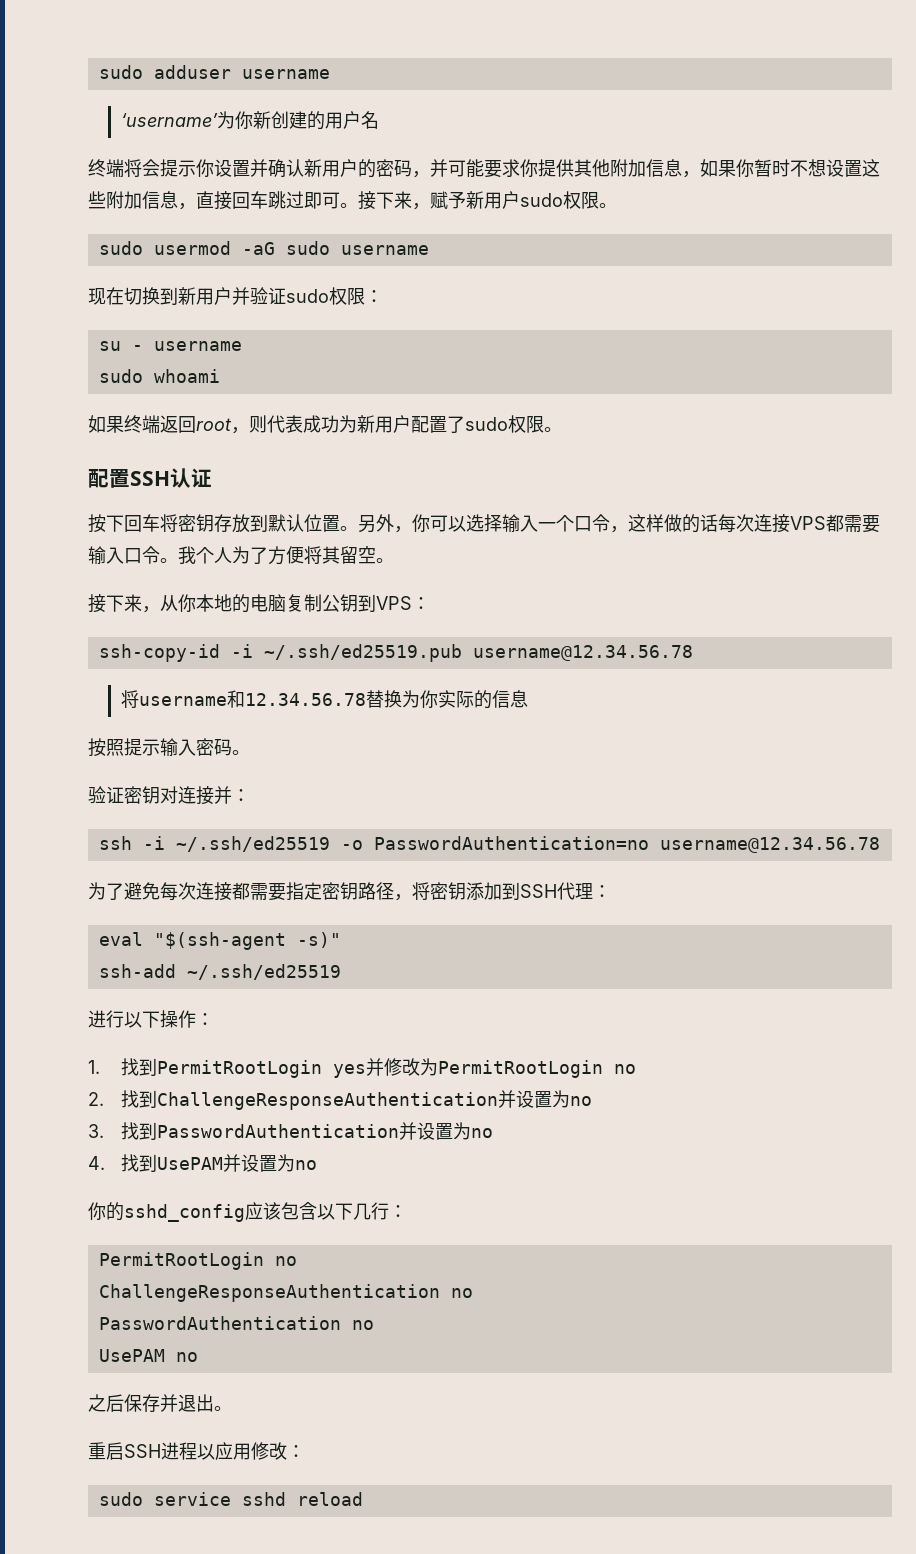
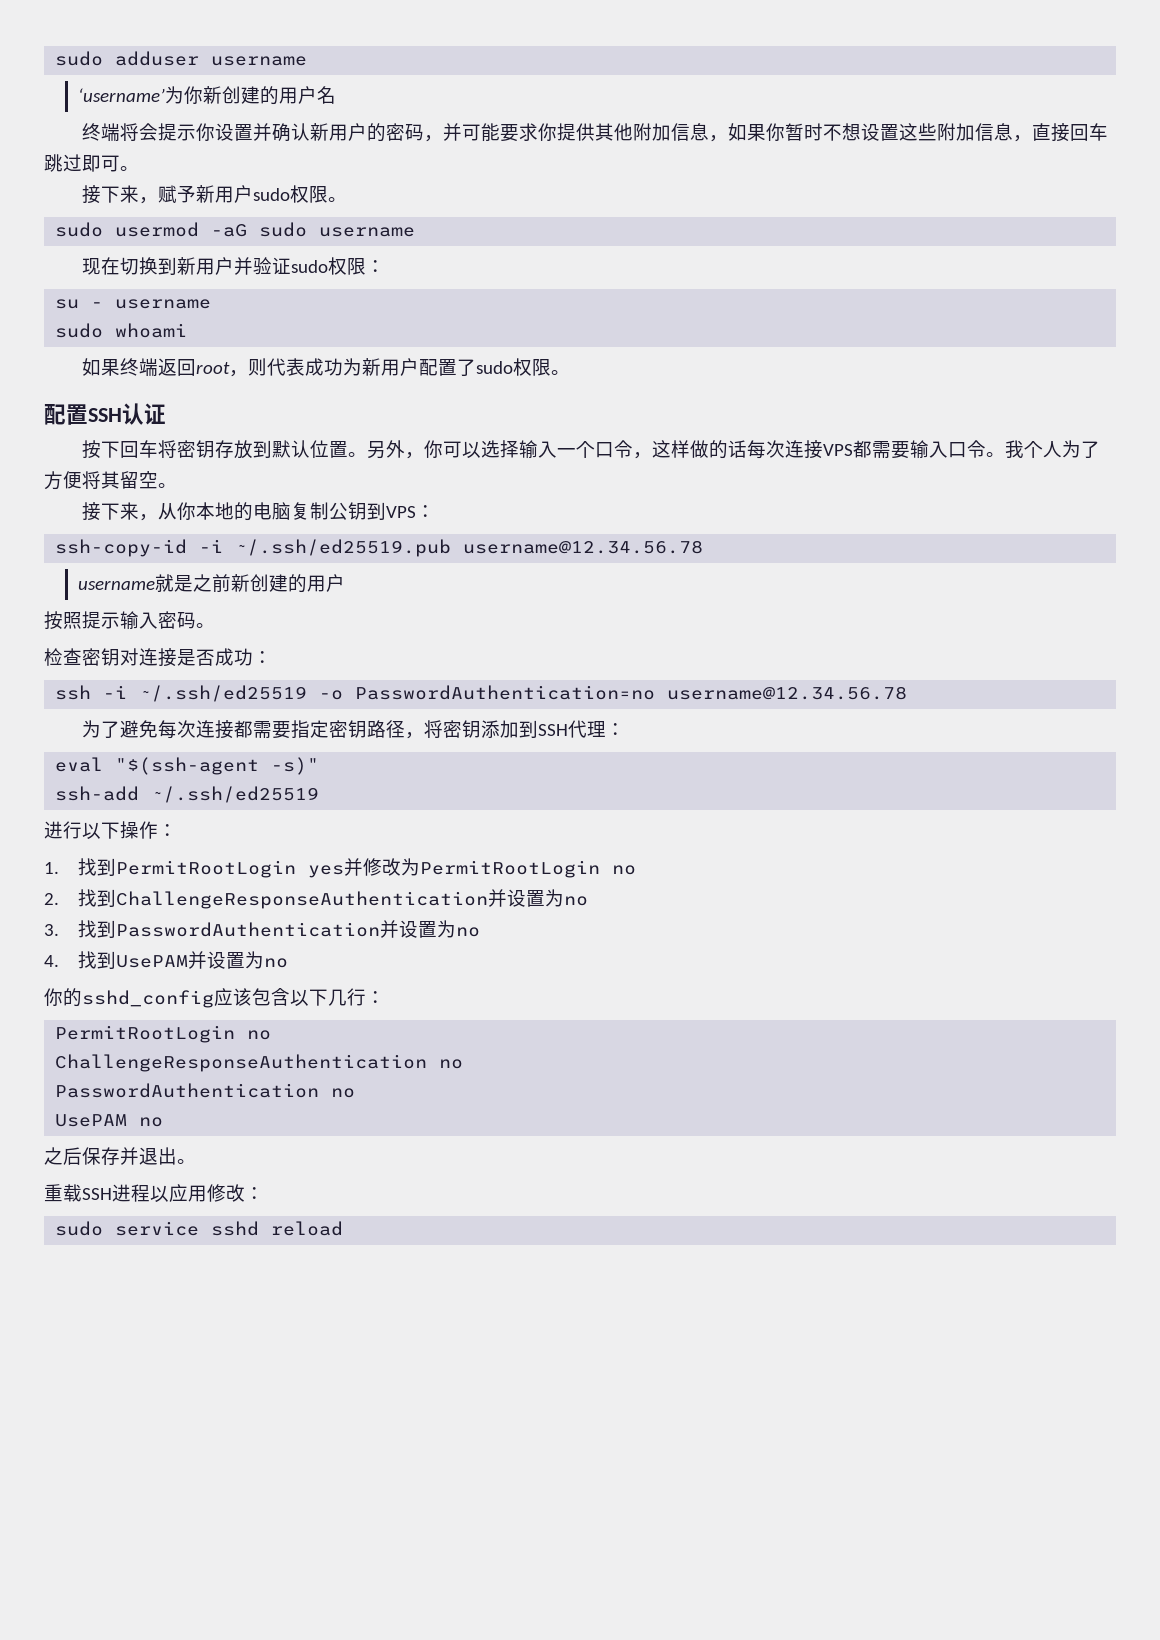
- 终端将会提示你设置并确认新用户的密码，并可能要求你提供其他附加信息，如果你暂时不想设置这些附加信息，直接回车跳过即可。接下来，赋予新用户sudo权限。
+ 终端将会提示你设置并确认新用户的密码，并可能要求你提供其他附加信息，如果你暂时不想设置这些附加信息，直接回车跳过即可。
+ 接下来，赋予新用户sudo权限。
- 将username和12.34.56.78替换为你实际的信息
+ username就是之前新创建的用户
- 验证密钥对连接并：
+ 检查密钥对连接是否成功：
- 重启SSH进程以应用修改：
+ 重载SSH进程以应用修改：

